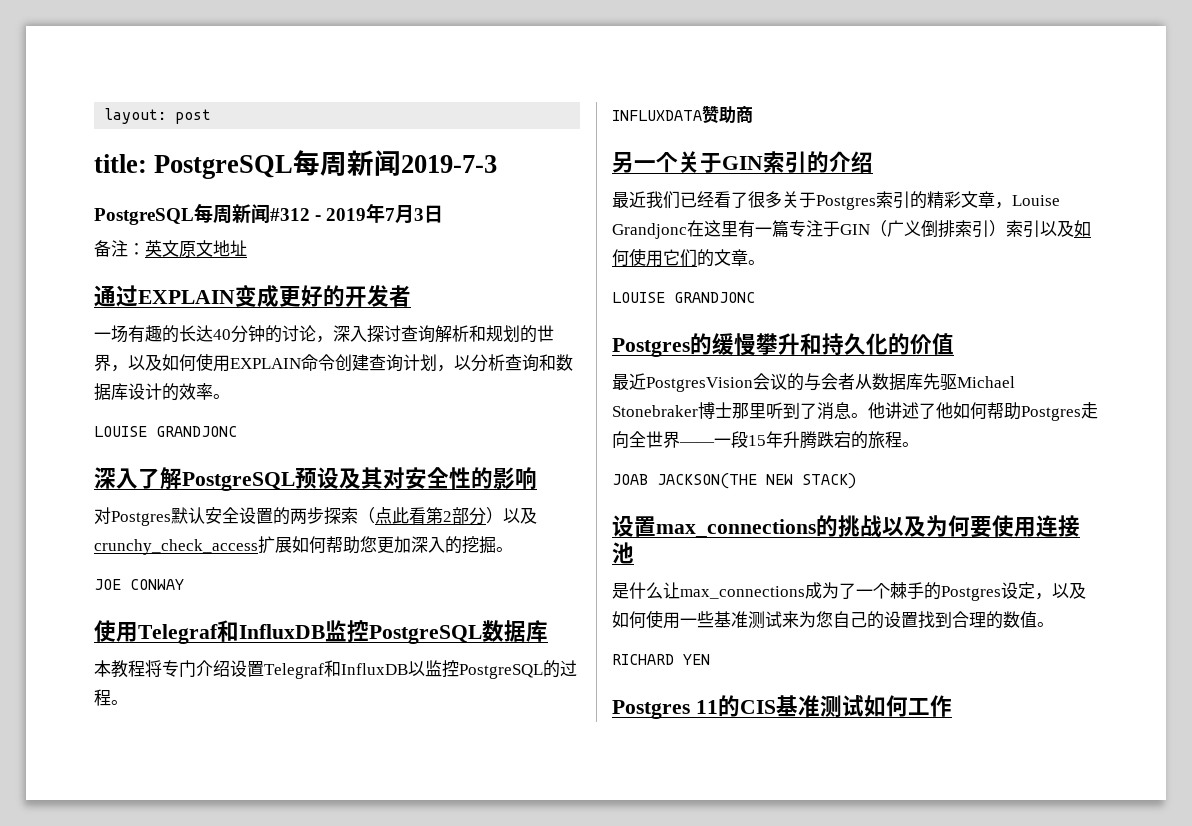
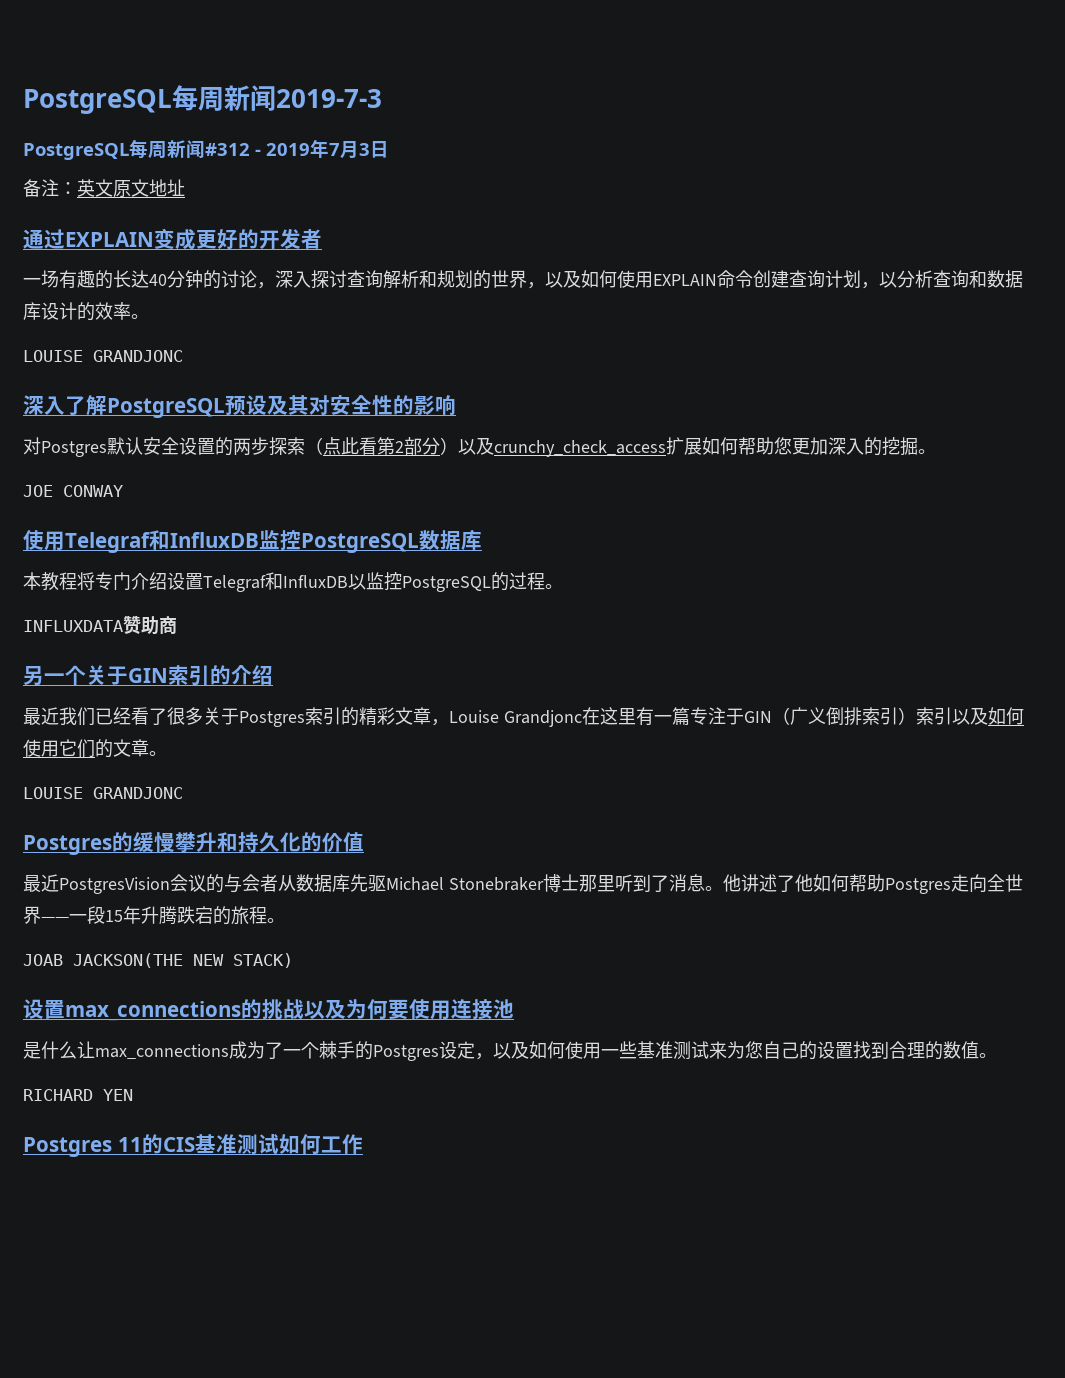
- layout: post
- title: PostgreSQL每周新闻2019-7-3
+ PostgreSQL每周新闻2019-7-3

